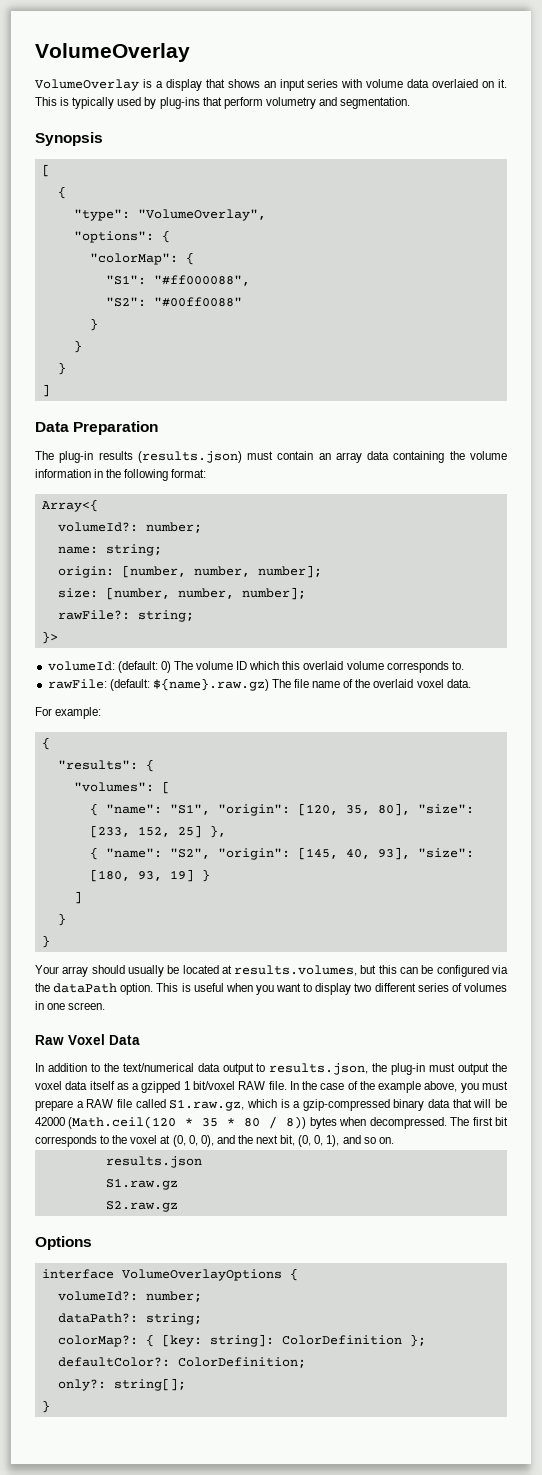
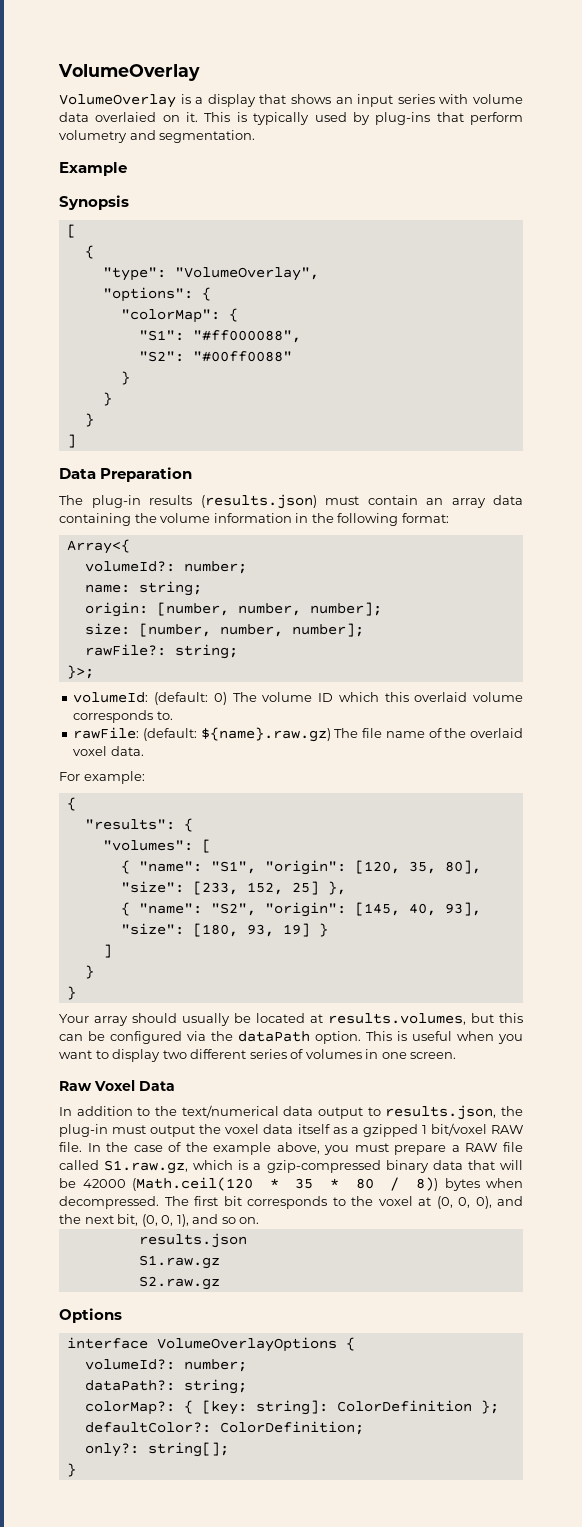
+ Example
- }>
+ }>;

